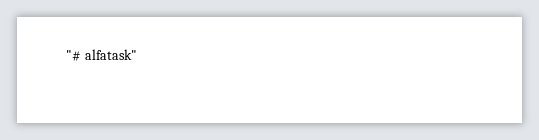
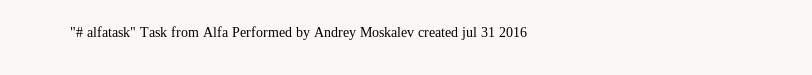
- "# alfatask"
+ "# alfatask" Task from Alfa Performed by Andrey Moskalev created jul 31 2016

